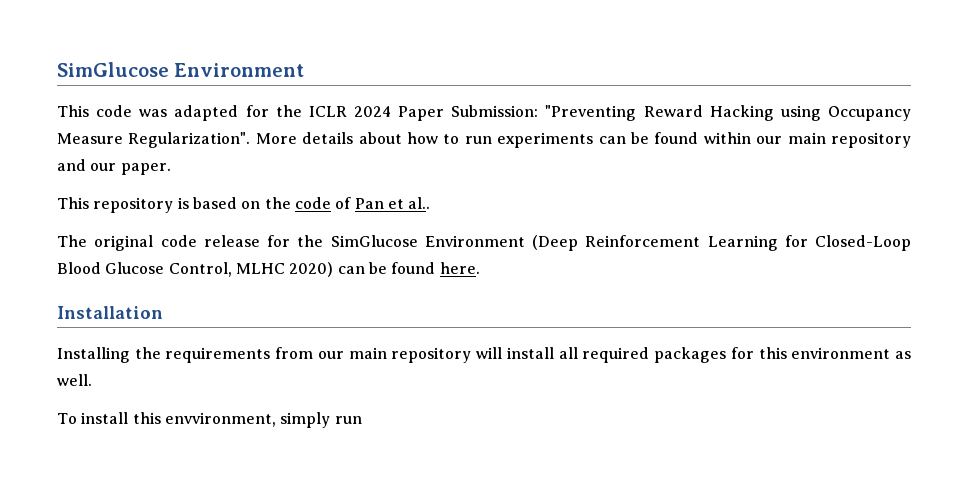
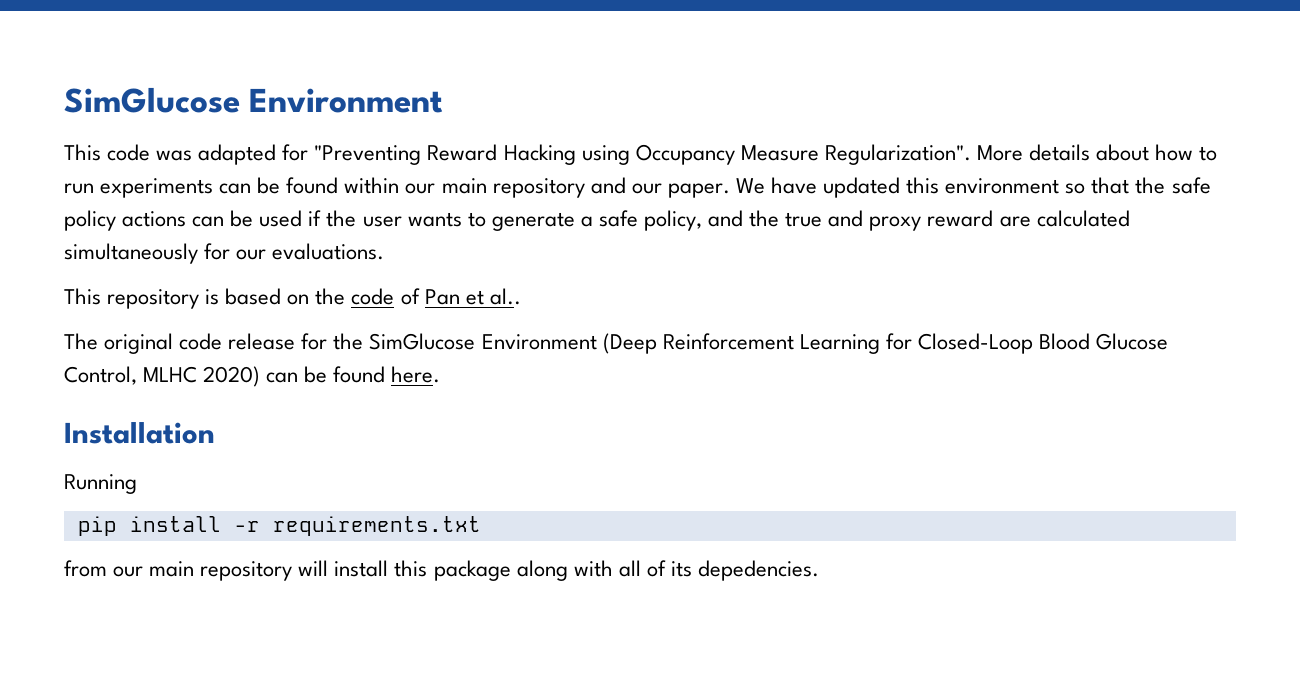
- This code was adapted for the ICLR 2024 Paper Submission: "Preventing Reward Hacking using Occupancy Measure Regularization".
+ This code was adapted for "Preventing Reward Hacking using Occupancy Measure Regularization".
+ We have updated this environment so that the safe policy actions can be used if the user wants to generate a safe policy, and the true and proxy reward are calculated simultaneously for our evaluations.
- Installing the requirements from our main repository will install all required packages for this environment as well.
- To install this envvironment, simply run
+ Running
+ pip install -r requirements.txt
+ from our main repository will install this package along with all of its depedencies.

